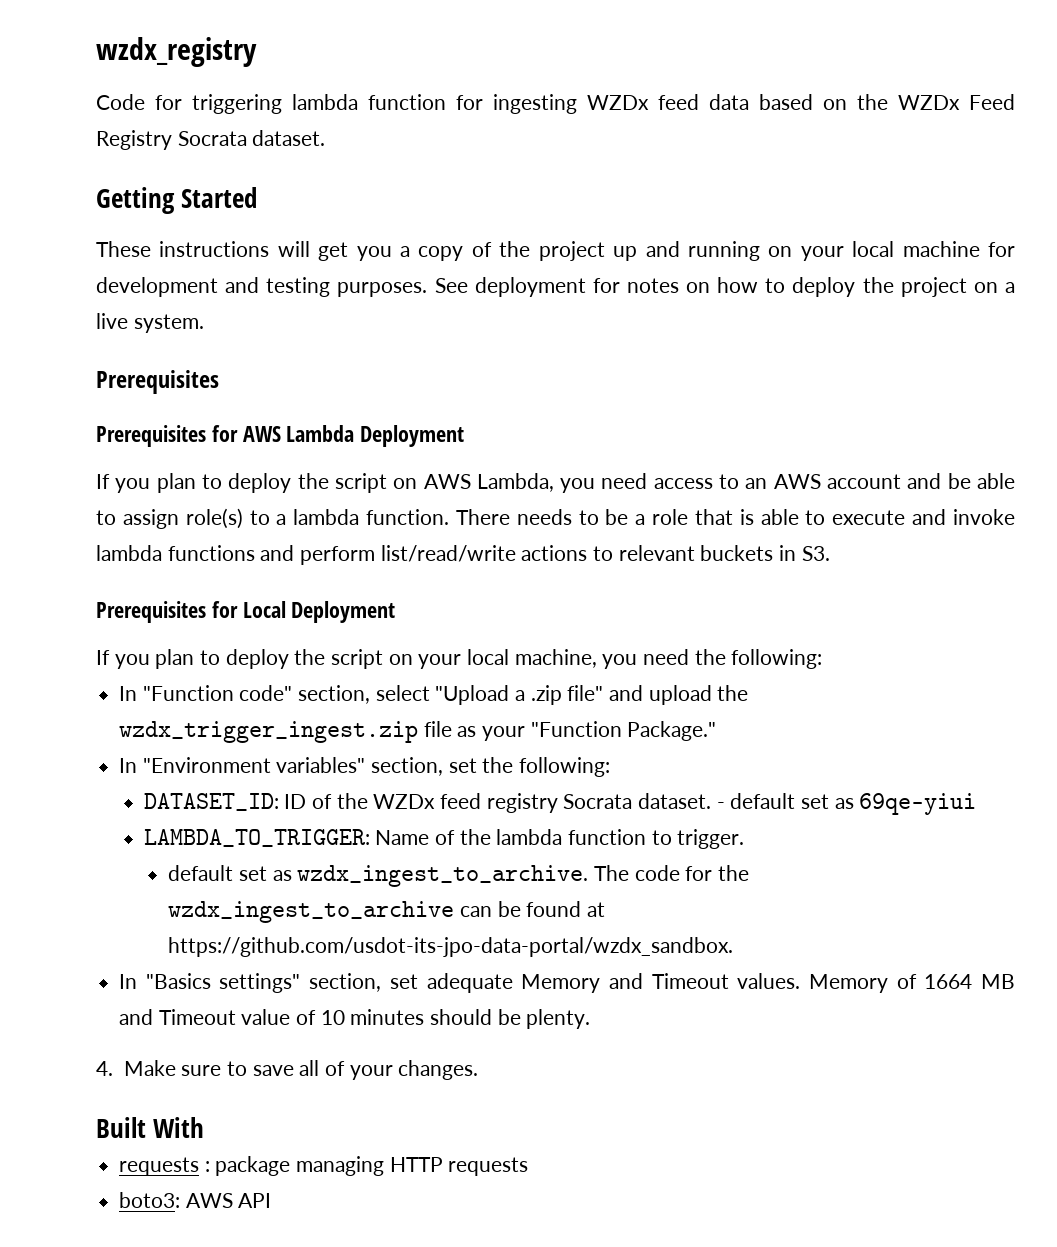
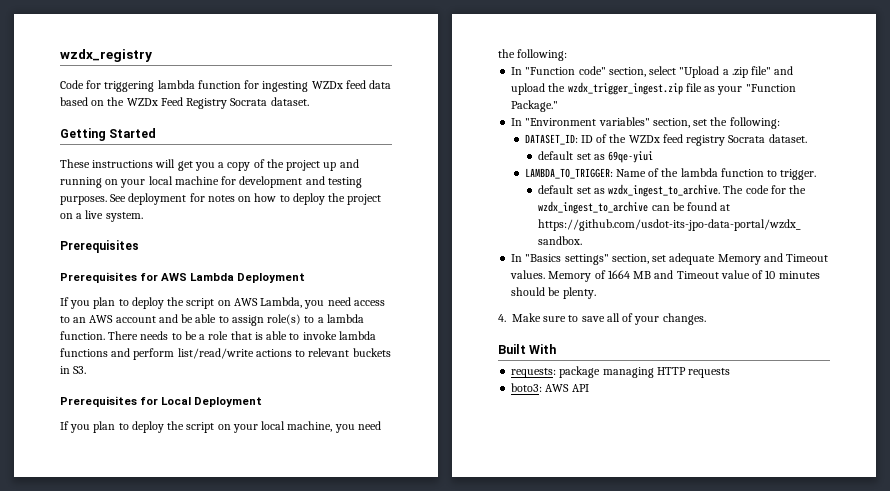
- There needs to be a role that is able to execute and invoke lambda functions and perform list/read/write actions to relevant buckets in S3.
+ There needs to be a role that is able to invoke lambda functions and perform list/read/write actions to relevant buckets in S3.
- DATASET_ID: ID of the WZDx feed registry Socrata dataset. - default set as 69qe-yiui
+ DATASET_ID: ID of the WZDx feed registry Socrata dataset.
+ default set as 69qe-yiui
- requests : package managing HTTP requests
+ requests: package managing HTTP requests

